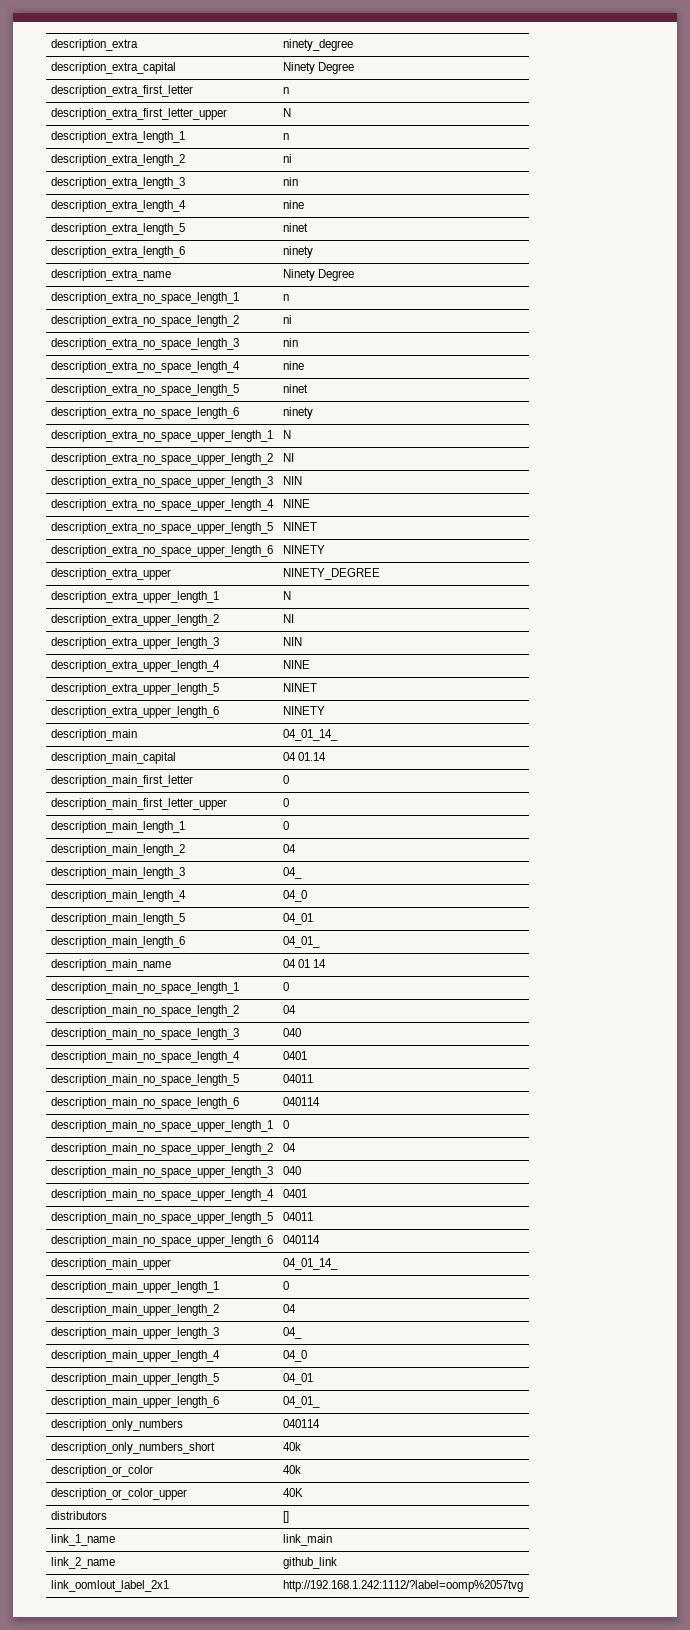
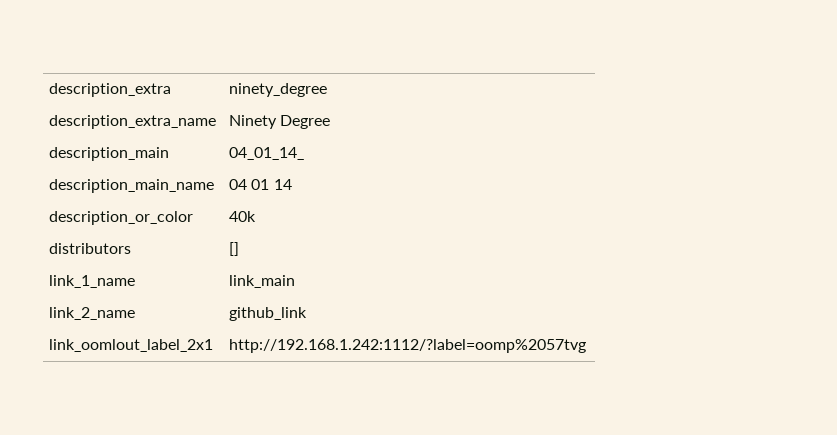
- description_extra_capital | Ninety Degree
- description_extra_first_letter | n
- description_extra_first_letter_upper | N
- description_extra_length_1 | n
- description_extra_length_2 | ni
- description_extra_length_3 | nin
- description_extra_length_4 | nine
- description_extra_length_5 | ninet
- description_extra_length_6 | ninety
  description_extra_name | Ninety Degree
- description_extra_no_space_length_1 | n
- description_extra_no_space_length_2 | ni
- description_extra_no_space_length_3 | nin
- description_extra_no_space_length_4 | nine
- description_extra_no_space_length_5 | ninet
- description_extra_no_space_length_6 | ninety
- description_extra_no_space_upper_length_1 | N
- description_extra_no_space_upper_length_2 | NI
- description_extra_no_space_upper_length_3 | NIN
- description_extra_no_space_upper_length_4 | NINE
- description_extra_no_space_upper_length_5 | NINET
- description_extra_no_space_upper_length_6 | NINETY
- description_extra_upper | NINETY_DEGREE
- description_extra_upper_length_1 | N
- description_extra_upper_length_2 | NI
- description_extra_upper_length_3 | NIN
- description_extra_upper_length_4 | NINE
- description_extra_upper_length_5 | NINET
- description_extra_upper_length_6 | NINETY
  description_main | 04_01_14_
- description_main_capital | 04 01.14
- description_main_first_letter | 0
- description_main_first_letter_upper | 0
- description_main_length_1 | 0
- description_main_length_2 | 04
- description_main_length_3 | 04_
- description_main_length_4 | 04_0
- description_main_length_5 | 04_01
- description_main_length_6 | 04_01_
  description_main_name | 04 01 14
- description_main_no_space_length_1 | 0
- description_main_no_space_length_2 | 04
- description_main_no_space_length_3 | 040
- description_main_no_space_length_4 | 0401
- description_main_no_space_length_5 | 04011
- description_main_no_space_length_6 | 040114
- description_main_no_space_upper_length_1 | 0
- description_main_no_space_upper_length_2 | 04
- description_main_no_space_upper_length_3 | 040
- description_main_no_space_upper_length_4 | 0401
- description_main_no_space_upper_length_5 | 04011
- description_main_no_space_upper_length_6 | 040114
- description_main_upper | 04_01_14_
- description_main_upper_length_1 | 0
- description_main_upper_length_2 | 04
- description_main_upper_length_3 | 04_
- description_main_upper_length_4 | 04_0
- description_main_upper_length_5 | 04_01
- description_main_upper_length_6 | 04_01_
- description_only_numbers | 040114
- description_only_numbers_short | 40k
- description_or_color_upper | 40K

